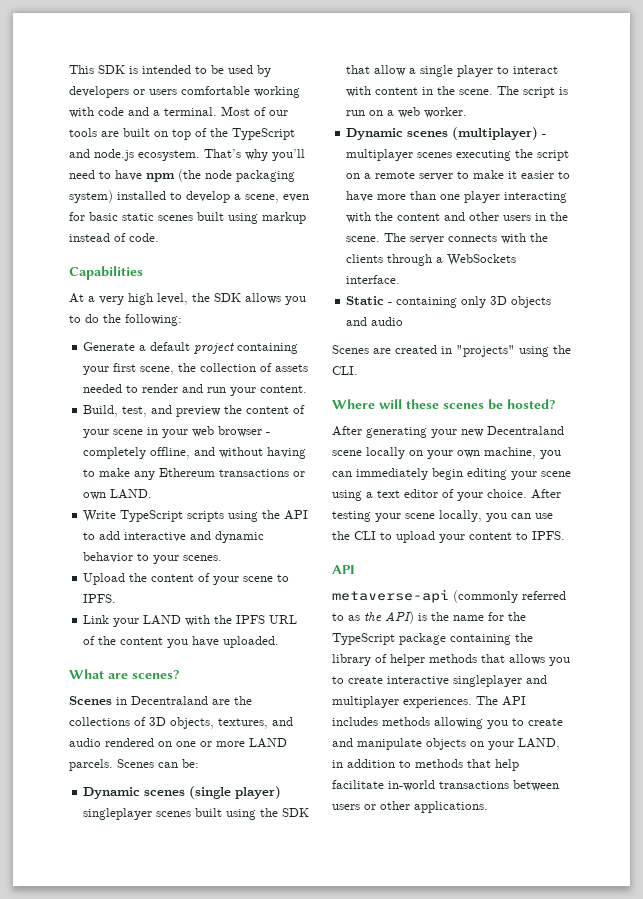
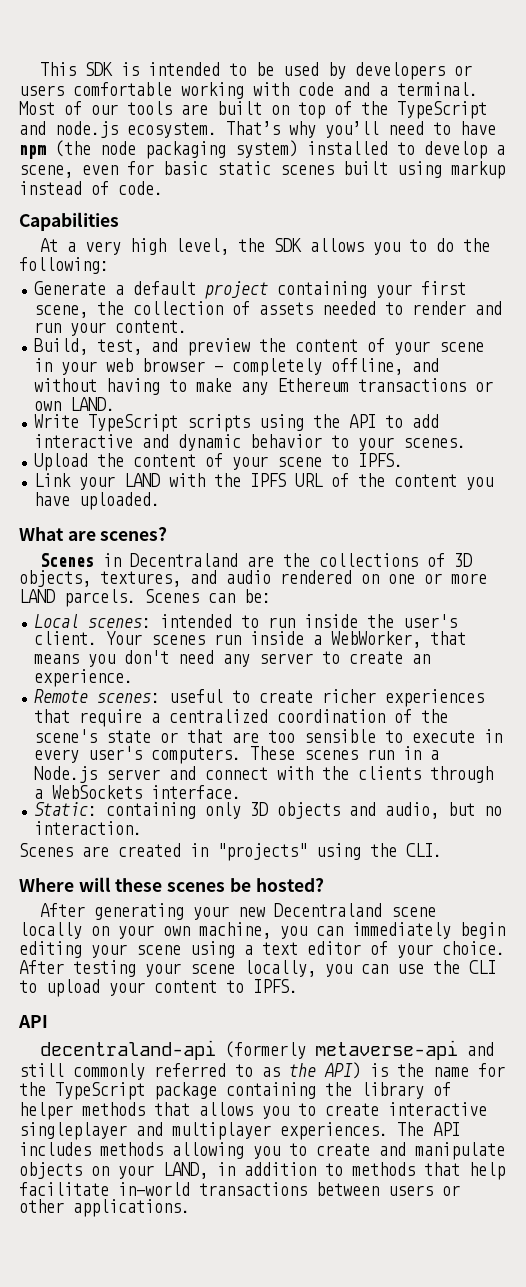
- Dynamic scenes (single player) singleplayer scenes built using the SDK that allow a single player to interact with content in the scene. The script is run on a web worker.
- Dynamic scenes (multiplayer) - multiplayer scenes executing the script on a remote server to make it easier to have more than one player interacting with the content and other users in the scene. The server connects with the clients through a WebSockets interface.
+ Local scenes: intended to run inside the user's client. Your scenes run inside a WebWorker, that means you don't need any server to create an experience.
+ Remote scenes: useful to create richer experiences that require a centralized coordination of the scene's state or that are too sensible to execute in every user's computers. These scenes run in a Node.js server and connect with the clients through a WebSockets interface.
- Static - containing only 3D objects and audio
+ Static: containing only 3D objects and audio, but no interaction.
- metaverse-api (commonly referred to as the API) is the name for the TypeScript package containing the library of helper methods that allows you to create interactive singleplayer and multiplayer experiences.
+ decentraland-api (formerly metaverse-api and still commonly referred to as the API) is the name for the TypeScript package containing the library of helper methods that allows you to create interactive singleplayer and multiplayer experiences.

